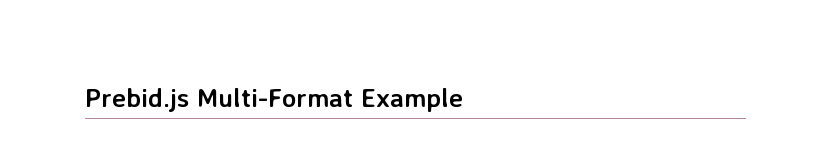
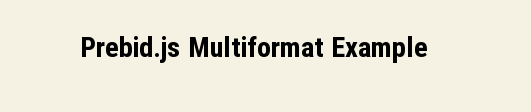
- Prebid.js Multi-Format Example
+ Prebid.js Multiformat Example

